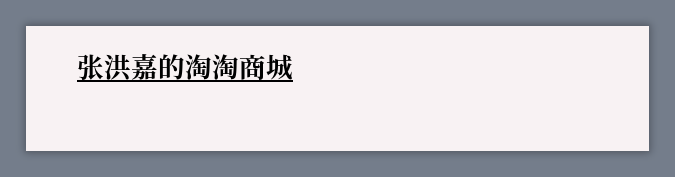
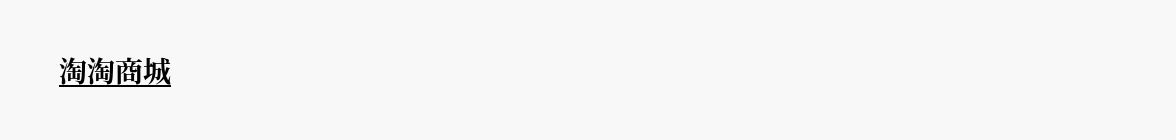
- 张洪嘉的淘淘商城
+ 淘淘商城

